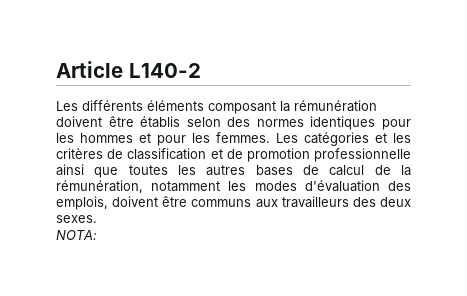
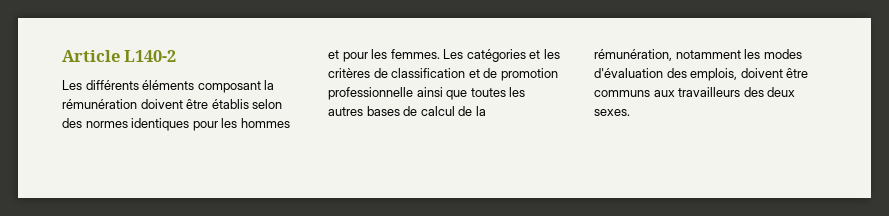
- NOTA:

